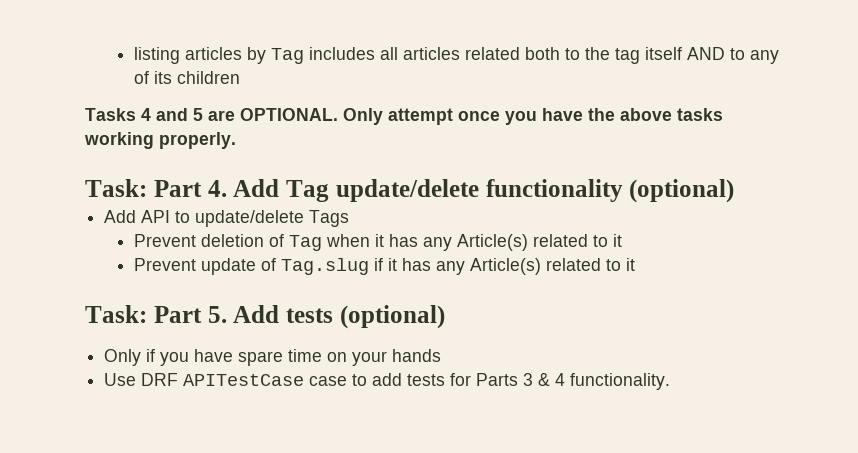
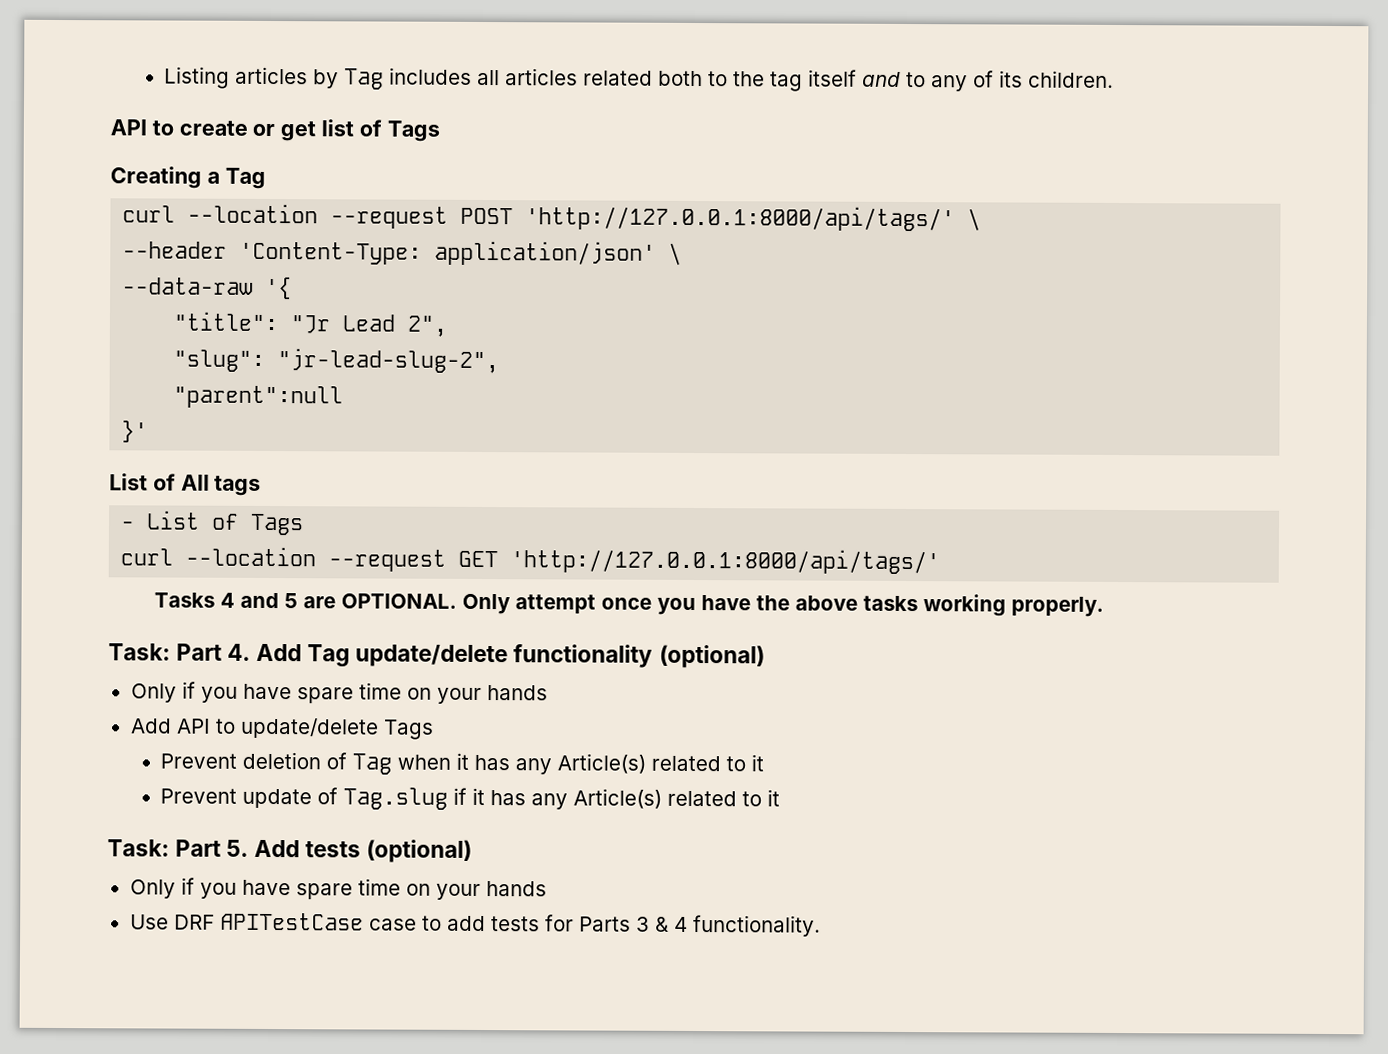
- listing articles by Tag includes all articles related both to the tag itself AND to any of its children
+ Listing articles by Tag includes all articles related both to the tag itself and to any of its children.
+ API to create or get list of Tags
+ Creating a Tag
+ curl --location --request POST 'http://127.0.0.1:8000/api/tags/' \
+ --header 'Content-Type: application/json' \
+ --data-raw '{
+ "title": "Jr Lead 2",
+ "slug": "jr-lead-slug-2",
+ "parent":null
+ }'
+ List of All tags
+ - List of Tags
+ curl --location --request GET 'http://127.0.0.1:8000/api/tags/'
  Task: Part 4. Add Tag update/delete functionality (optional)
+ Only if you have spare time on your hands

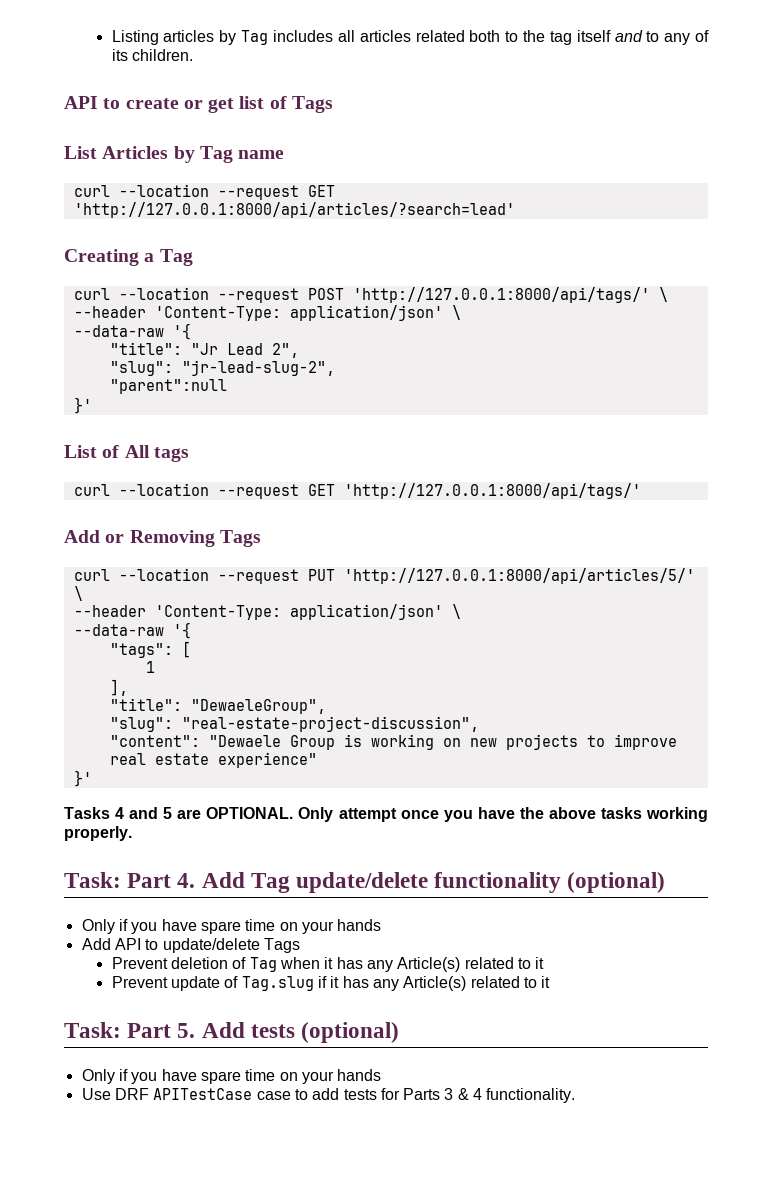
+ List Articles by Tag name
+ curl --location --request GET 'http://127.0.0.1:8000/api/articles/?search=lead'
- - List of Tags
  curl --location --request GET 'http://127.0.0.1:8000/api/tags/'
+ Add or Removing Tags
+ curl --location --request PUT 'http://127.0.0.1:8000/api/articles/5/' \
+ --header 'Content-Type: application/json' \
+ --data-raw '{
+ "tags": [
+ 1
+ ],
+ "title": "DewaeleGroup",
+ "slug": "real-estate-project-discussion",
+ "content": "Dewaele Group is working on new projects to improve real estate experience"
+ }'

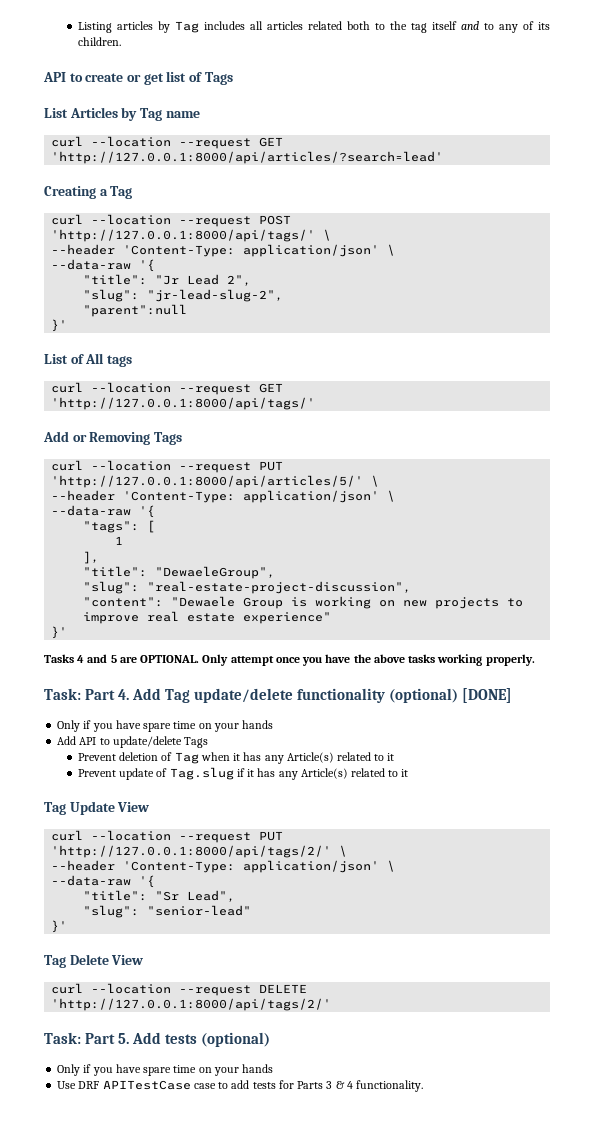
- Task: Part 4. Add Tag update/delete functionality (optional)
+ Task: Part 4. Add Tag update/delete functionality (optional) [DONE]
+ Tag Update View
+ curl --location --request PUT 'http://127.0.0.1:8000/api/tags/2/' \
+ --header 'Content-Type: application/json' \
+ --data-raw '{
+ "title": "Sr Lead",
+ "slug": "senior-lead"
+ }'
+ Tag Delete View
+ curl --location --request DELETE 'http://127.0.0.1:8000/api/tags/2/'

